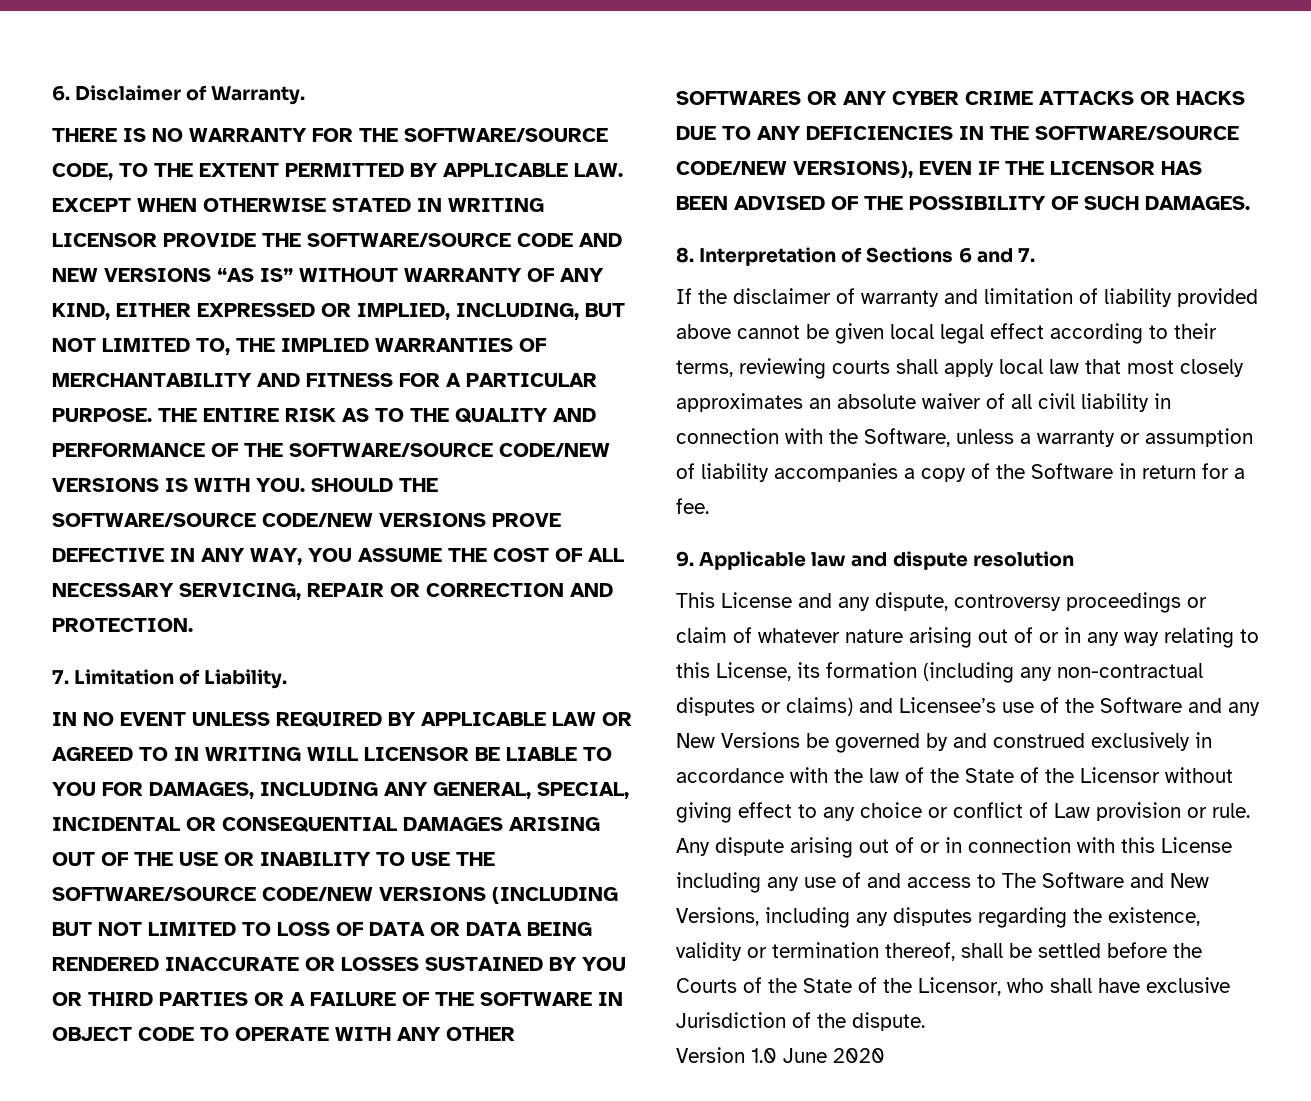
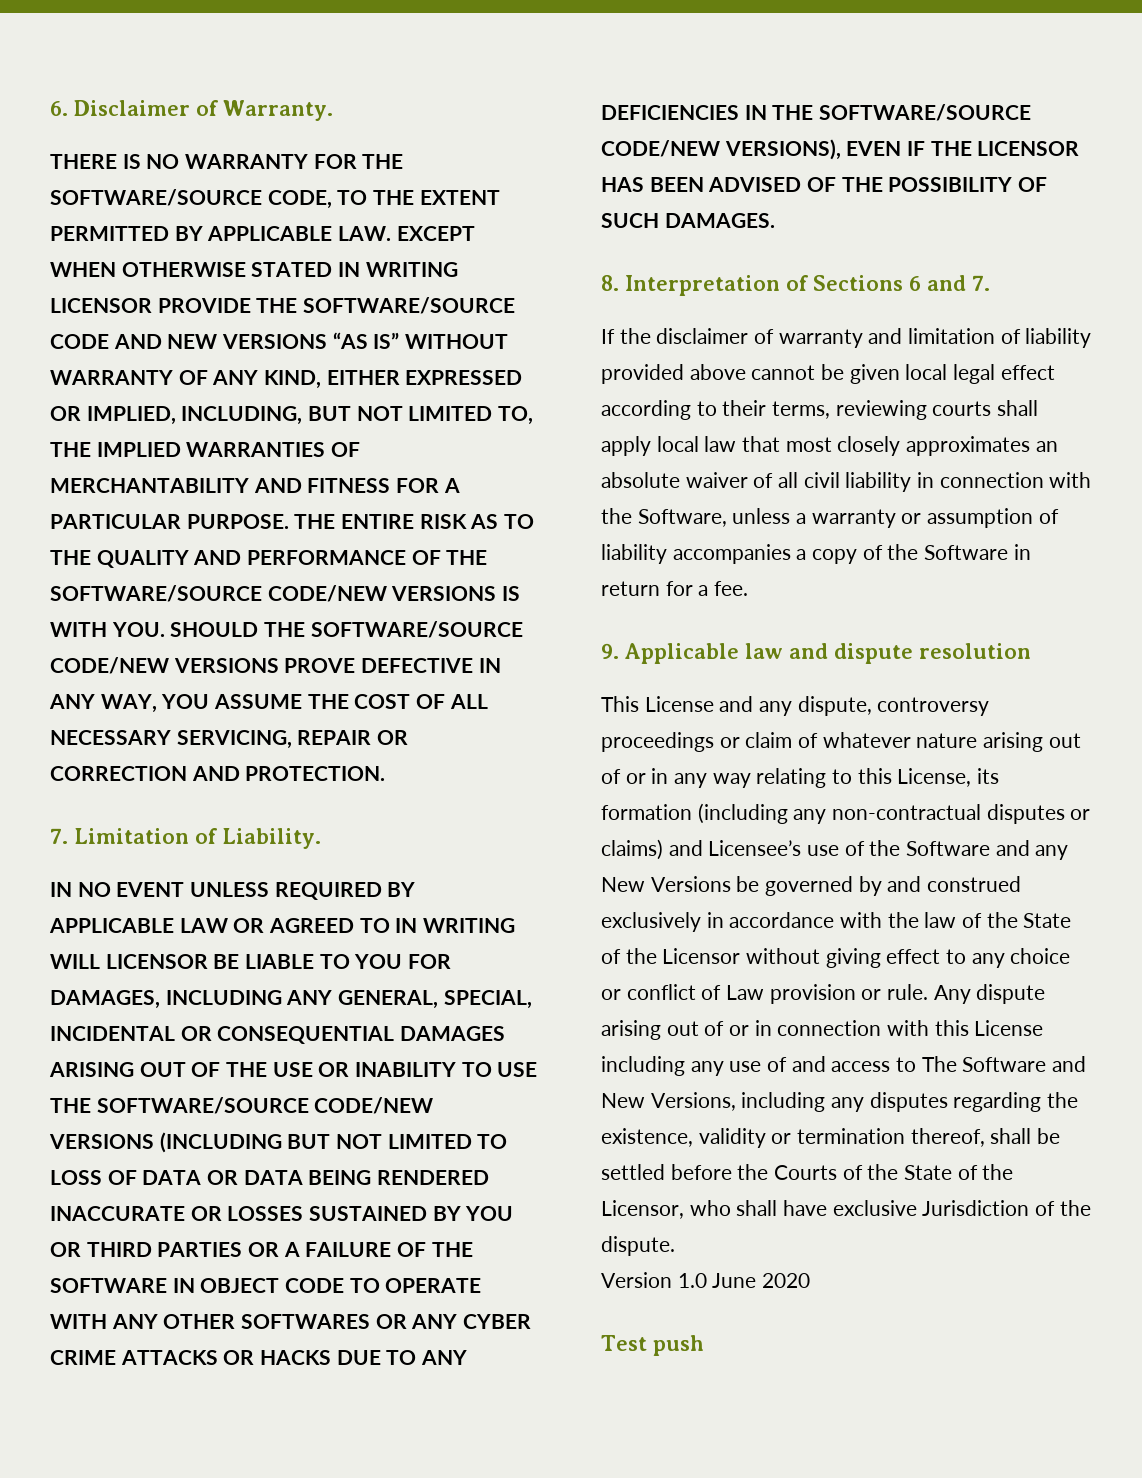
+ Test push

